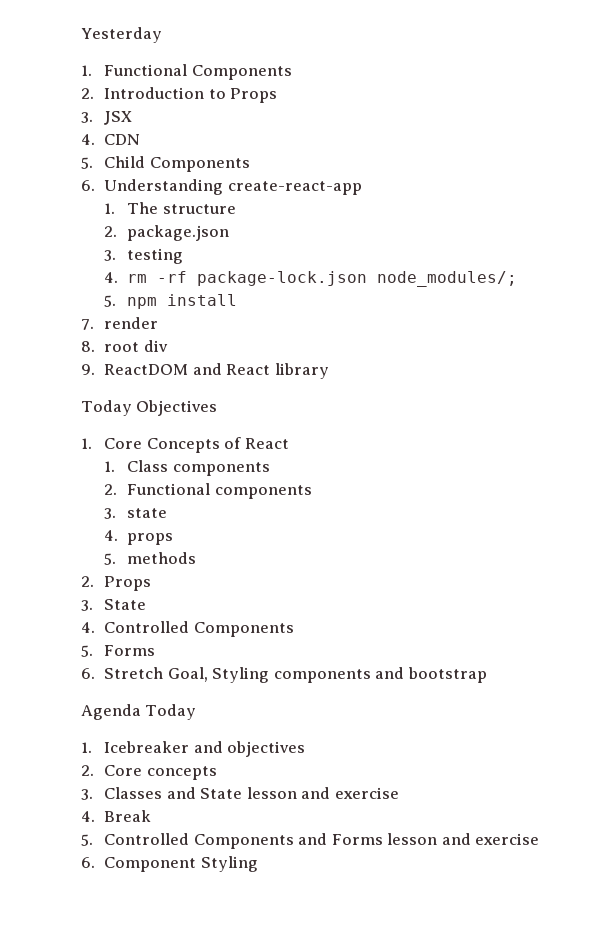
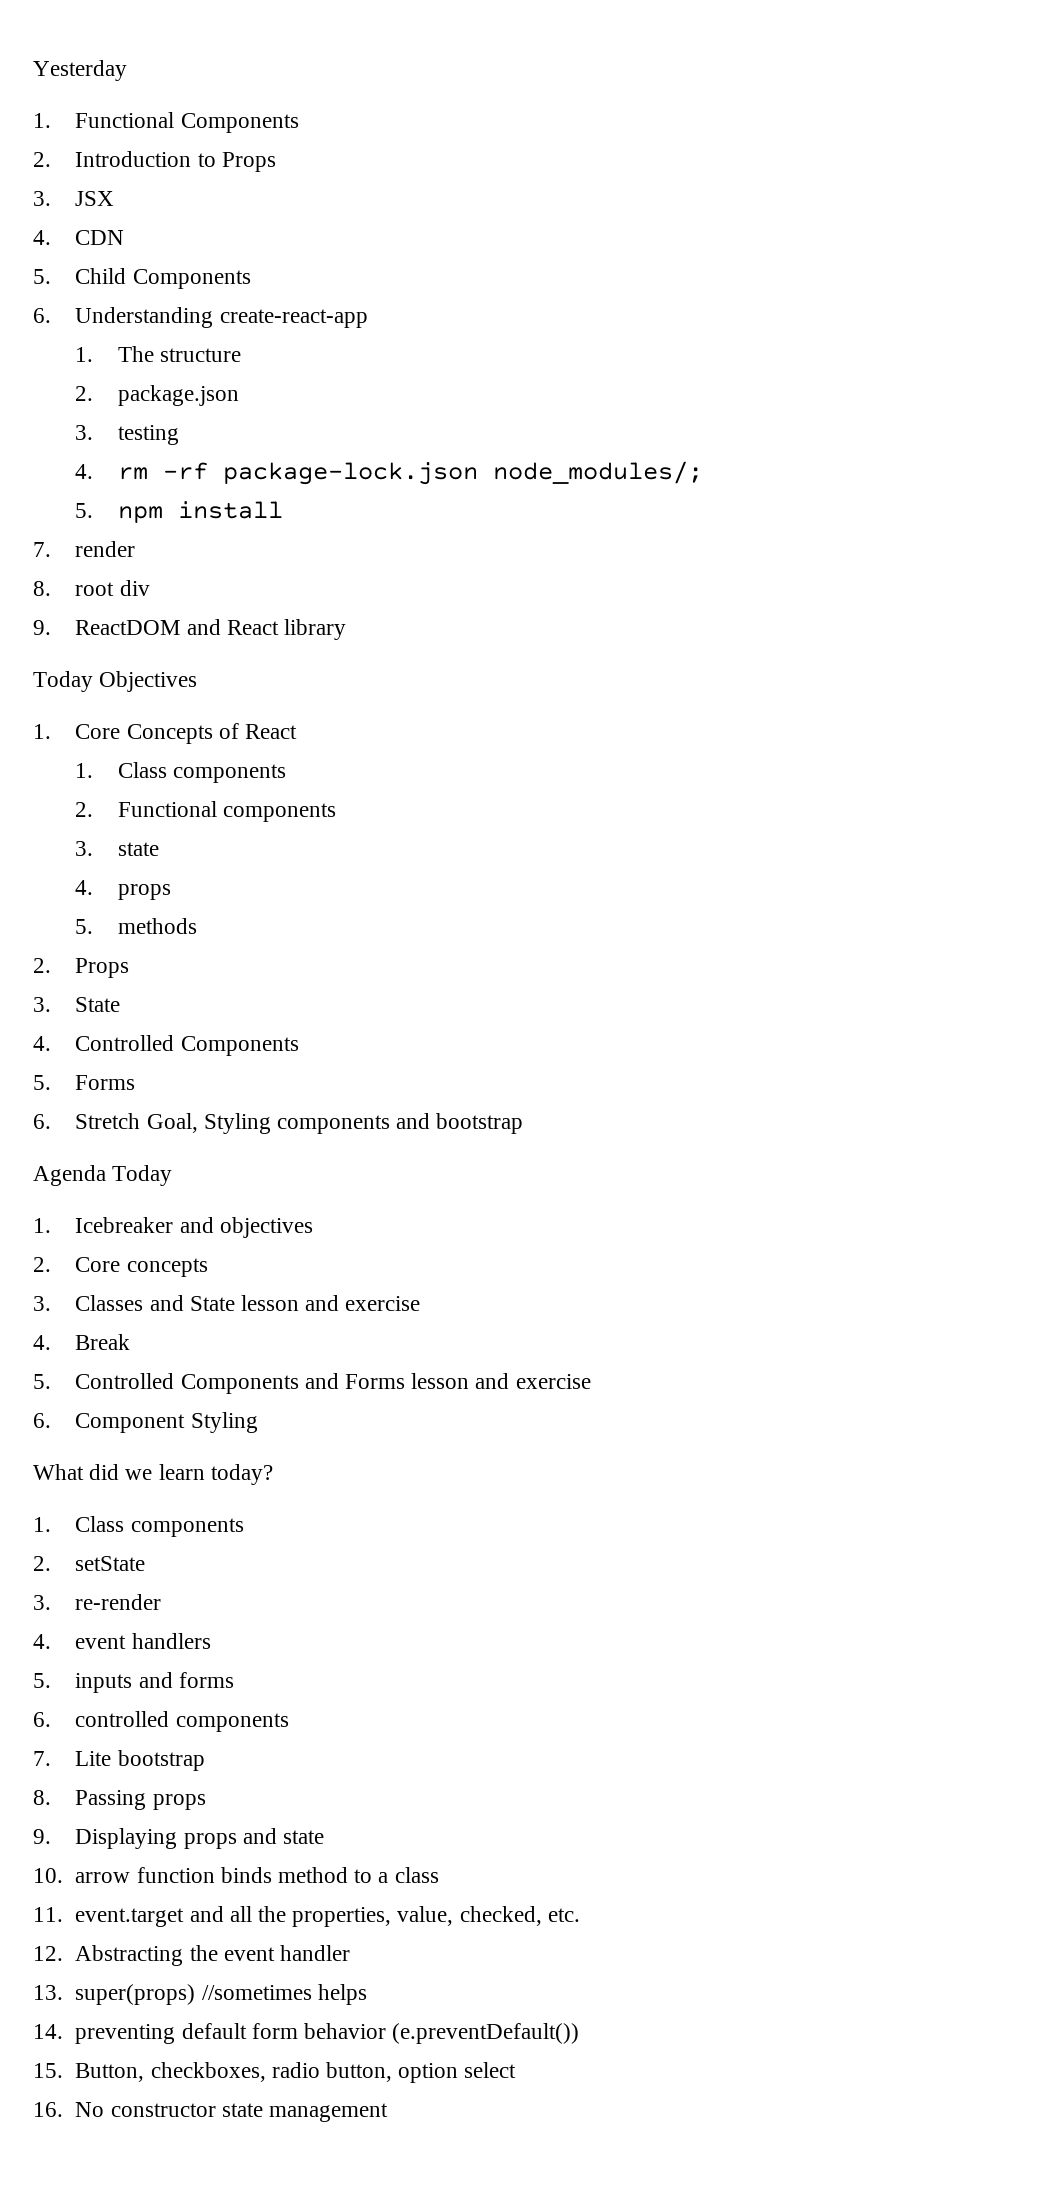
+ What did we learn today?
+ 1. Class components
+ 2. setState
+ 3. re-render
+ 4. event handlers
+ 5. inputs and forms
+ 6. controlled components
+ 7. Lite bootstrap
+ 8. Passing props
+ 9. Displaying props and state
+ 10. arrow function binds method to a class
+ 11. event.target and all the properties, value, checked, etc.
+ 12. Abstracting the event handler
+ 13. super(props) //sometimes helps
+ 14. preventing default form behavior (e.preventDefault())
+ 15. Button, checkboxes, radio button, option select
+ 16. No constructor state management

